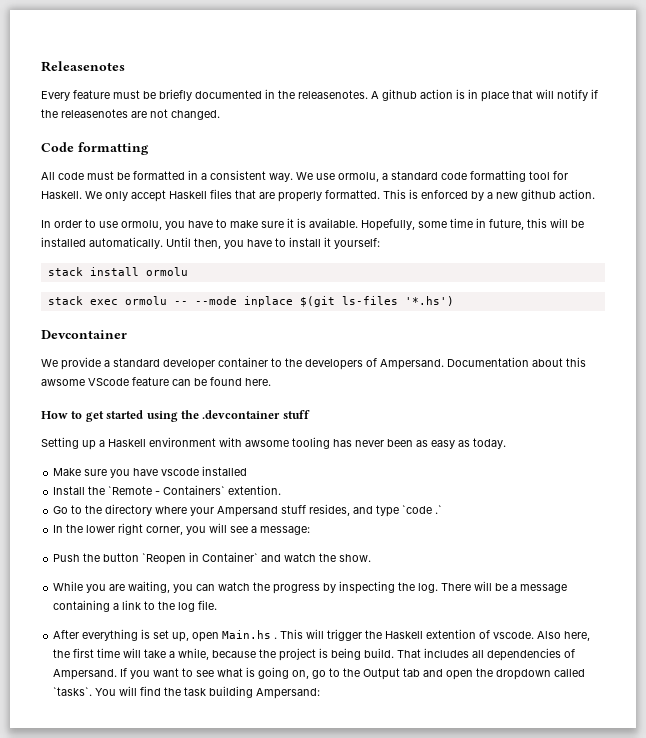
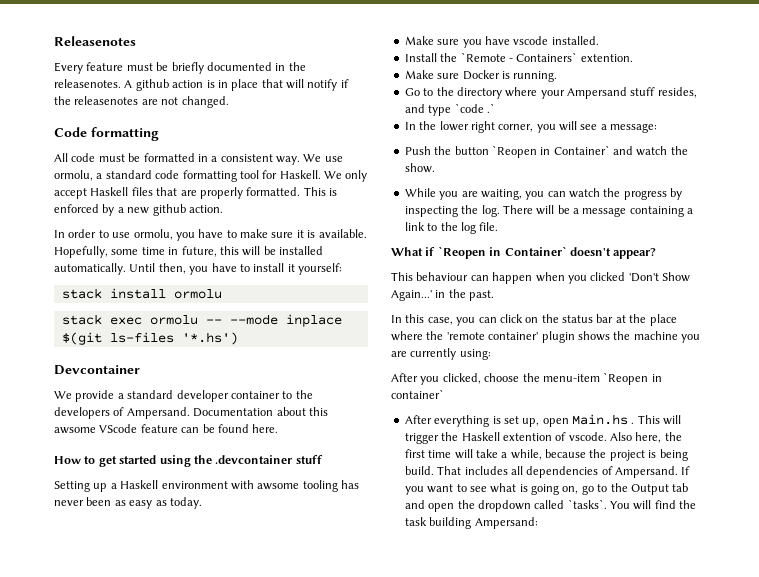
- Make sure you have vscode installed
+ Make sure you have vscode installed.
+ Make sure Docker is running.
+ What if `Reopen in Container` doesn't appear?
+ This behaviour can happen when you clicked 'Don't Show Again...' in the past.
+ In this case, you can click on the status bar at the place where the 'remote container' plugin shows the machine you are currently using:
+ After you clicked, choose the menu-item `Reopen in container`

